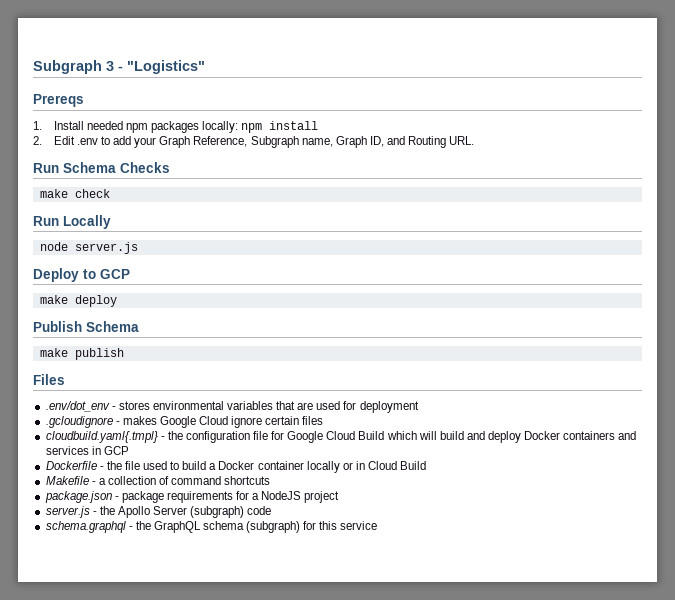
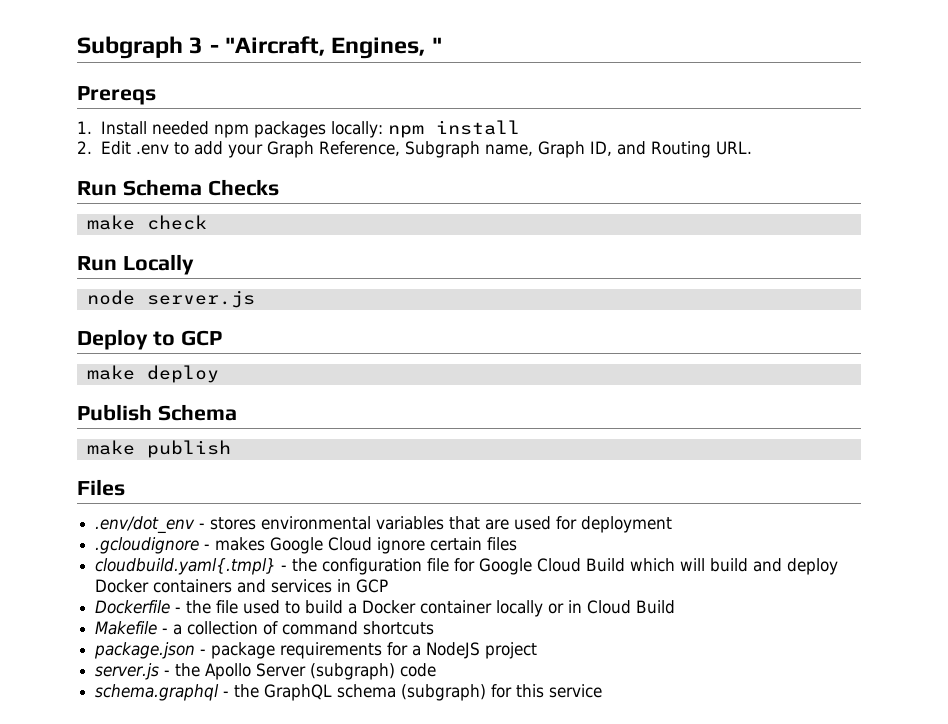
- Subgraph 3 - "Logistics"
+ Subgraph 3 - "Aircraft, Engines, "

